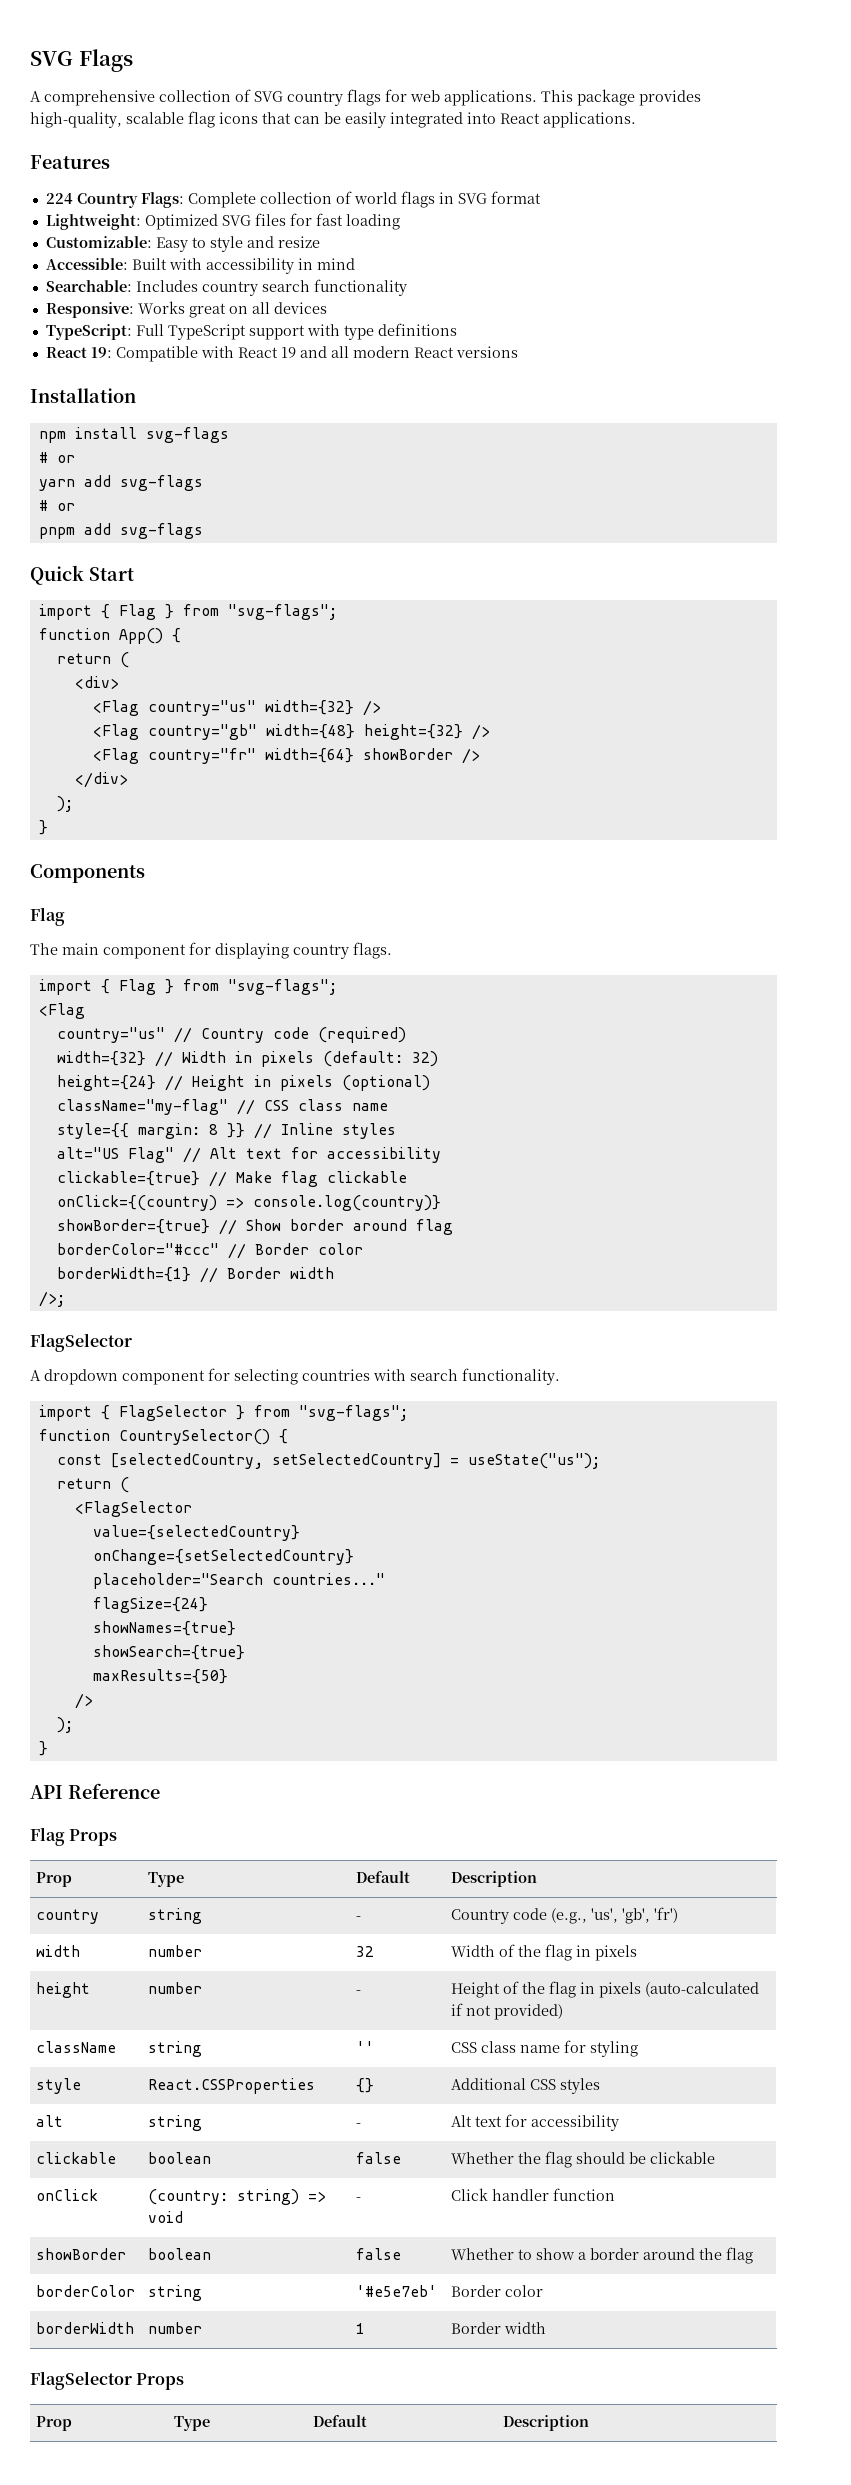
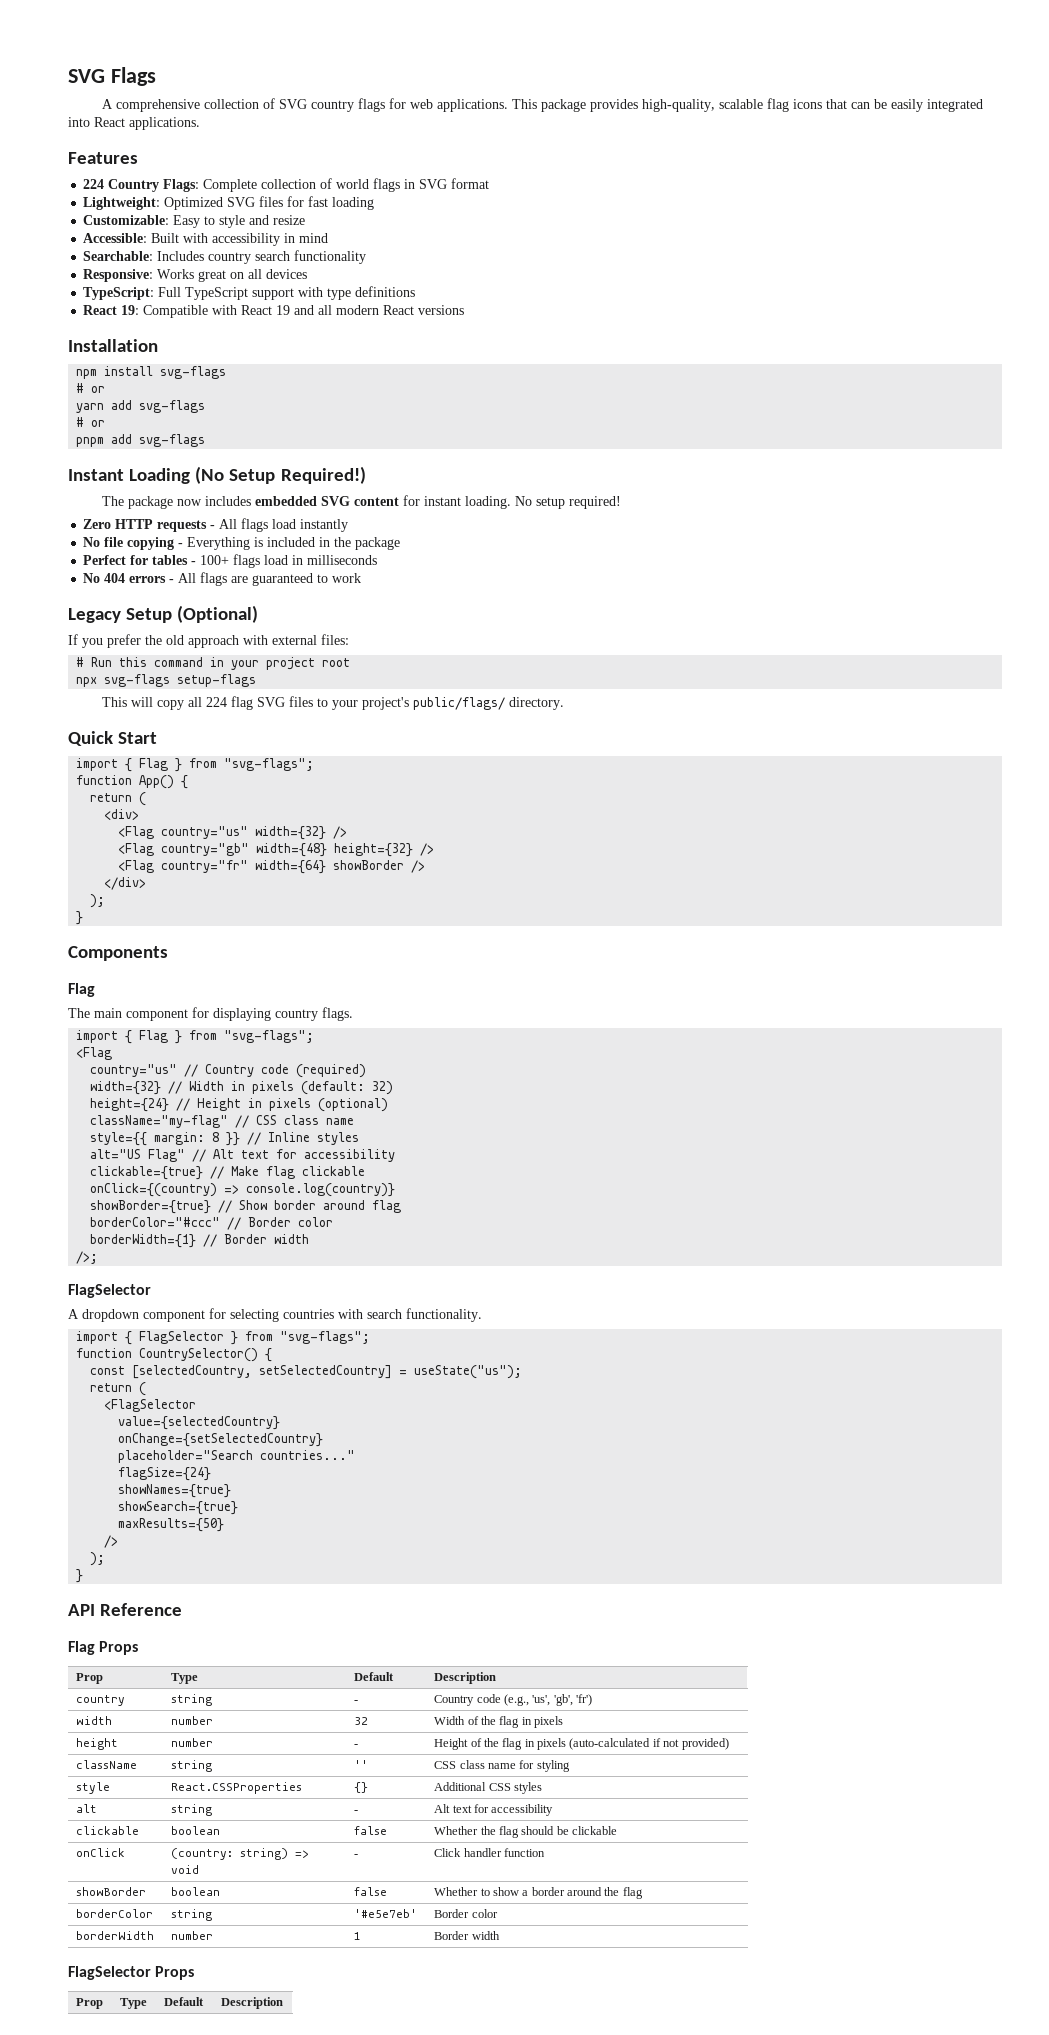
+ Instant Loading (No Setup Required!)
+ The package now includes embedded SVG content for instant loading. No setup required!
+ Zero HTTP requests - All flags load instantly
+ No file copying - Everything is included in the package
+ Perfect for tables - 100+ flags load in milliseconds
+ No 404 errors - All flags are guaranteed to work
+ Legacy Setup (Optional)
+ If you prefer the old approach with external files:
+ # Run this command in your project root
+ npx svg-flags setup-flags
+ This will copy all 224 flag SVG files to your project's public/flags/ directory.

